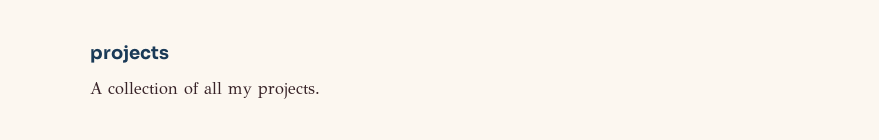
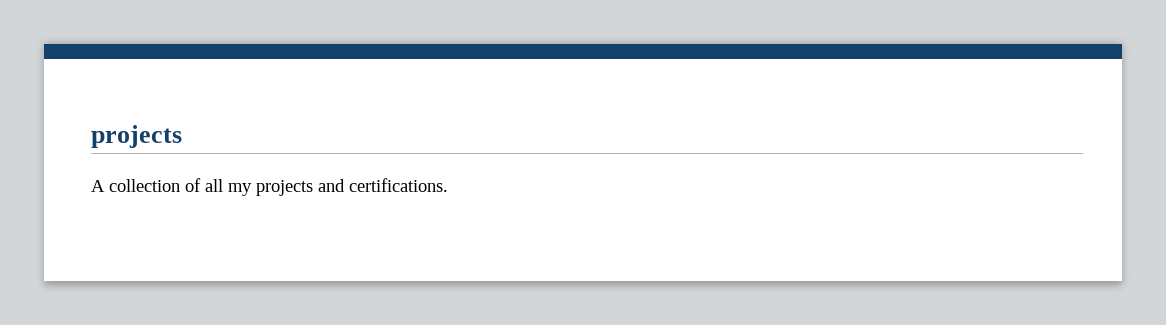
- A collection of all my projects.
+ A collection of all my projects and certifications.

